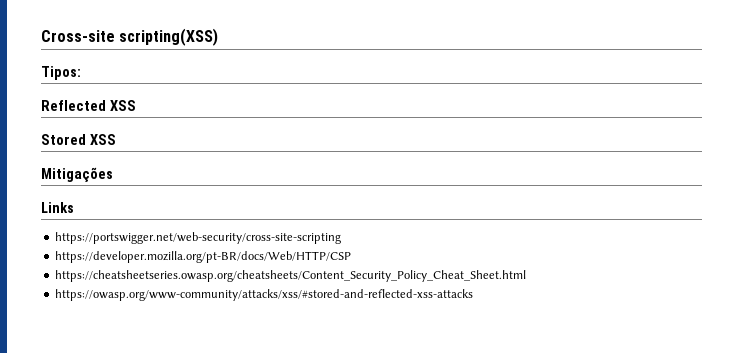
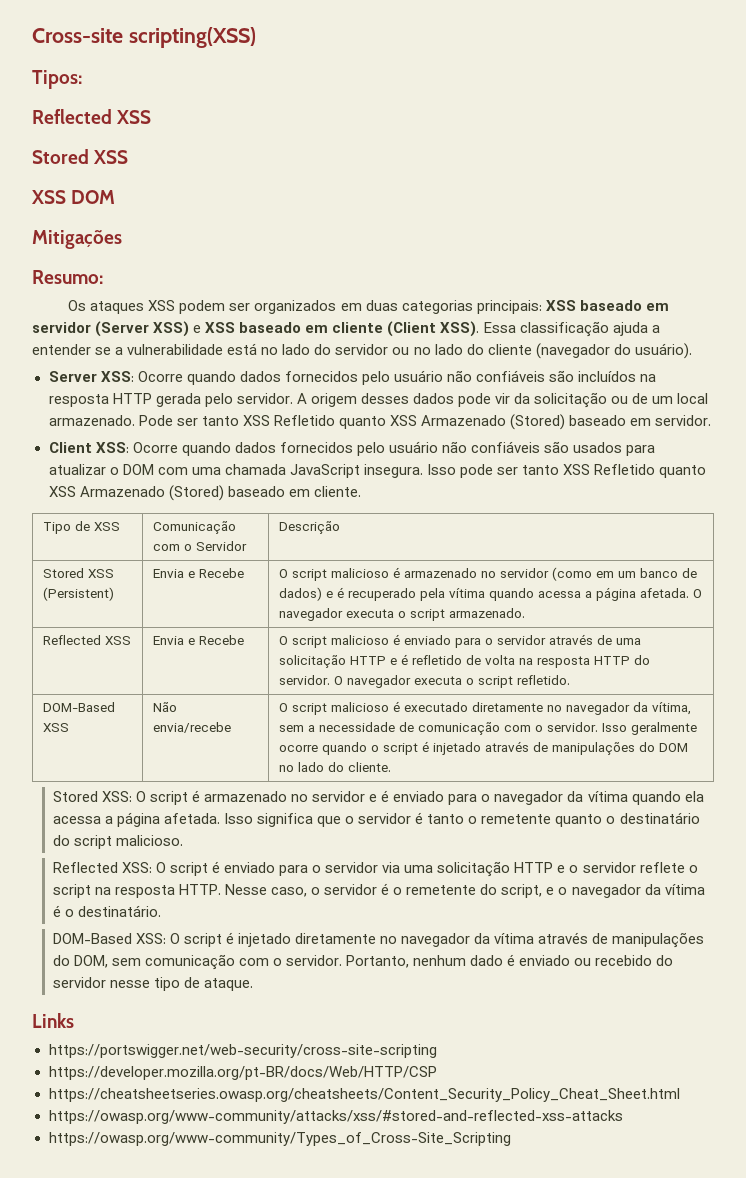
+ XSS DOM
+ Resumo:
+ Os ataques XSS podem ser organizados em duas categorias principais: XSS baseado em servidor (Server XSS) e XSS baseado em cliente (Client XSS). Essa classificação ajuda a entender se a vulnerabilidade está no lado do servidor ou no lado do cliente (navegador do usuário).
+ Server XSS: Ocorre quando dados fornecidos pelo usuário não confiáveis são incluídos na resposta HTTP gerada pelo servidor. A origem desses dados pode vir da solicitação ou de um local armazenado. Pode ser tanto XSS Refletido quanto XSS Armazenado (Stored) baseado em servidor.
+ Client XSS: Ocorre quando dados fornecidos pelo usuário não confiáveis são usados para atualizar o DOM com uma chamada JavaScript insegura. Isso pode ser tanto XSS Refletido quanto XSS Armazenado (Stored) baseado em cliente.
+ Tipo de XSS | Comunicação com o Servidor | Descrição
+ Stored XSS (Persistent) | Envia e Recebe | O script malicioso é armazenado no servidor (como em um banco de dados) e é recuperado pela vítima quando acessa a página afetada. O navegador executa o script armazenado.
+ Reflected XSS | Envia e Recebe | O script malicioso é enviado para o servidor através de uma solicitação HTTP e é refletido de volta na resposta HTTP do servidor. O navegador executa o script refletido.
+ DOM-Based XSS | Não envia/recebe | O script malicioso é executado diretamente no navegador da vítima, sem a necessidade de comunicação com o servidor. Isso geralmente ocorre quando o script é injetado através de manipulações do DOM no lado do cliente.
+ Stored XSS: O script é armazenado no servidor e é enviado para o navegador da vítima quando ela acessa a página afetada. Isso significa que o servidor é tanto o remetente quanto o destinatário do script malicioso.
+ Reflected XSS: O script é enviado para o servidor via uma solicitação HTTP e o servidor reflete o script na resposta HTTP. Nesse caso, o servidor é o remetente do script, e o navegador da vítima é o destinatário.
+ DOM-Based XSS: O script é injetado diretamente no navegador da vítima através de manipulações do DOM, sem comunicação com o servidor. Portanto, nenhum dado é enviado ou recebido do servidor nesse tipo de ataque.
+ https://owasp.org/www-community/Types_of_Cross-Site_Scripting

